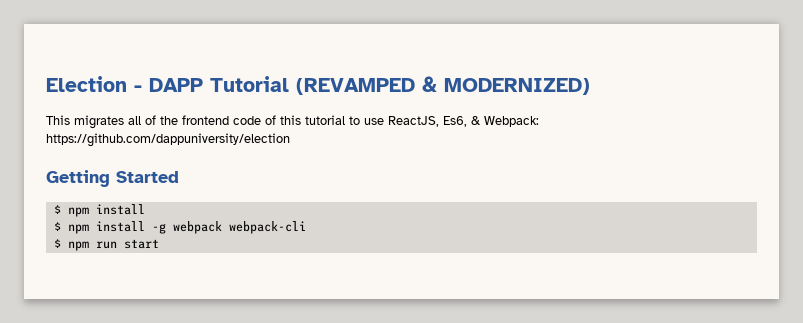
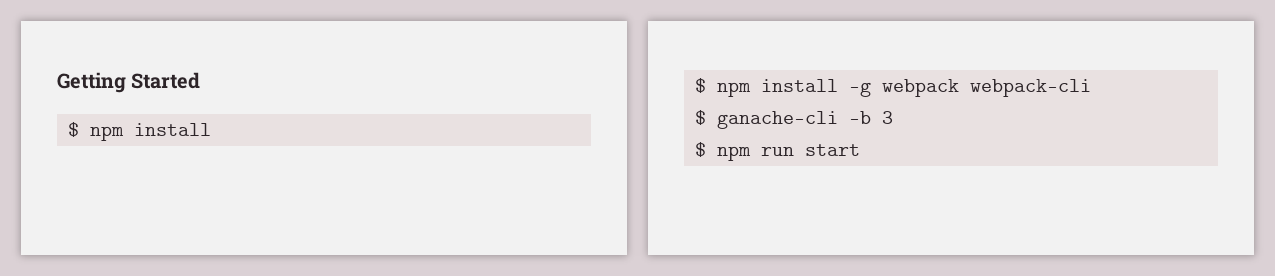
- Election - DAPP Tutorial (REVAMPED & MODERNIZED)
- This migrates all of the frontend code of this tutorial to use ReactJS, Es6, & Webpack: https://github.com/dappuniversity/election
+ $ ganache-cli -b 3

